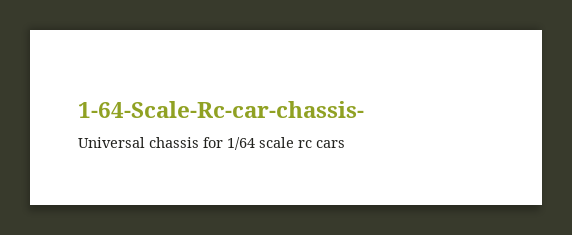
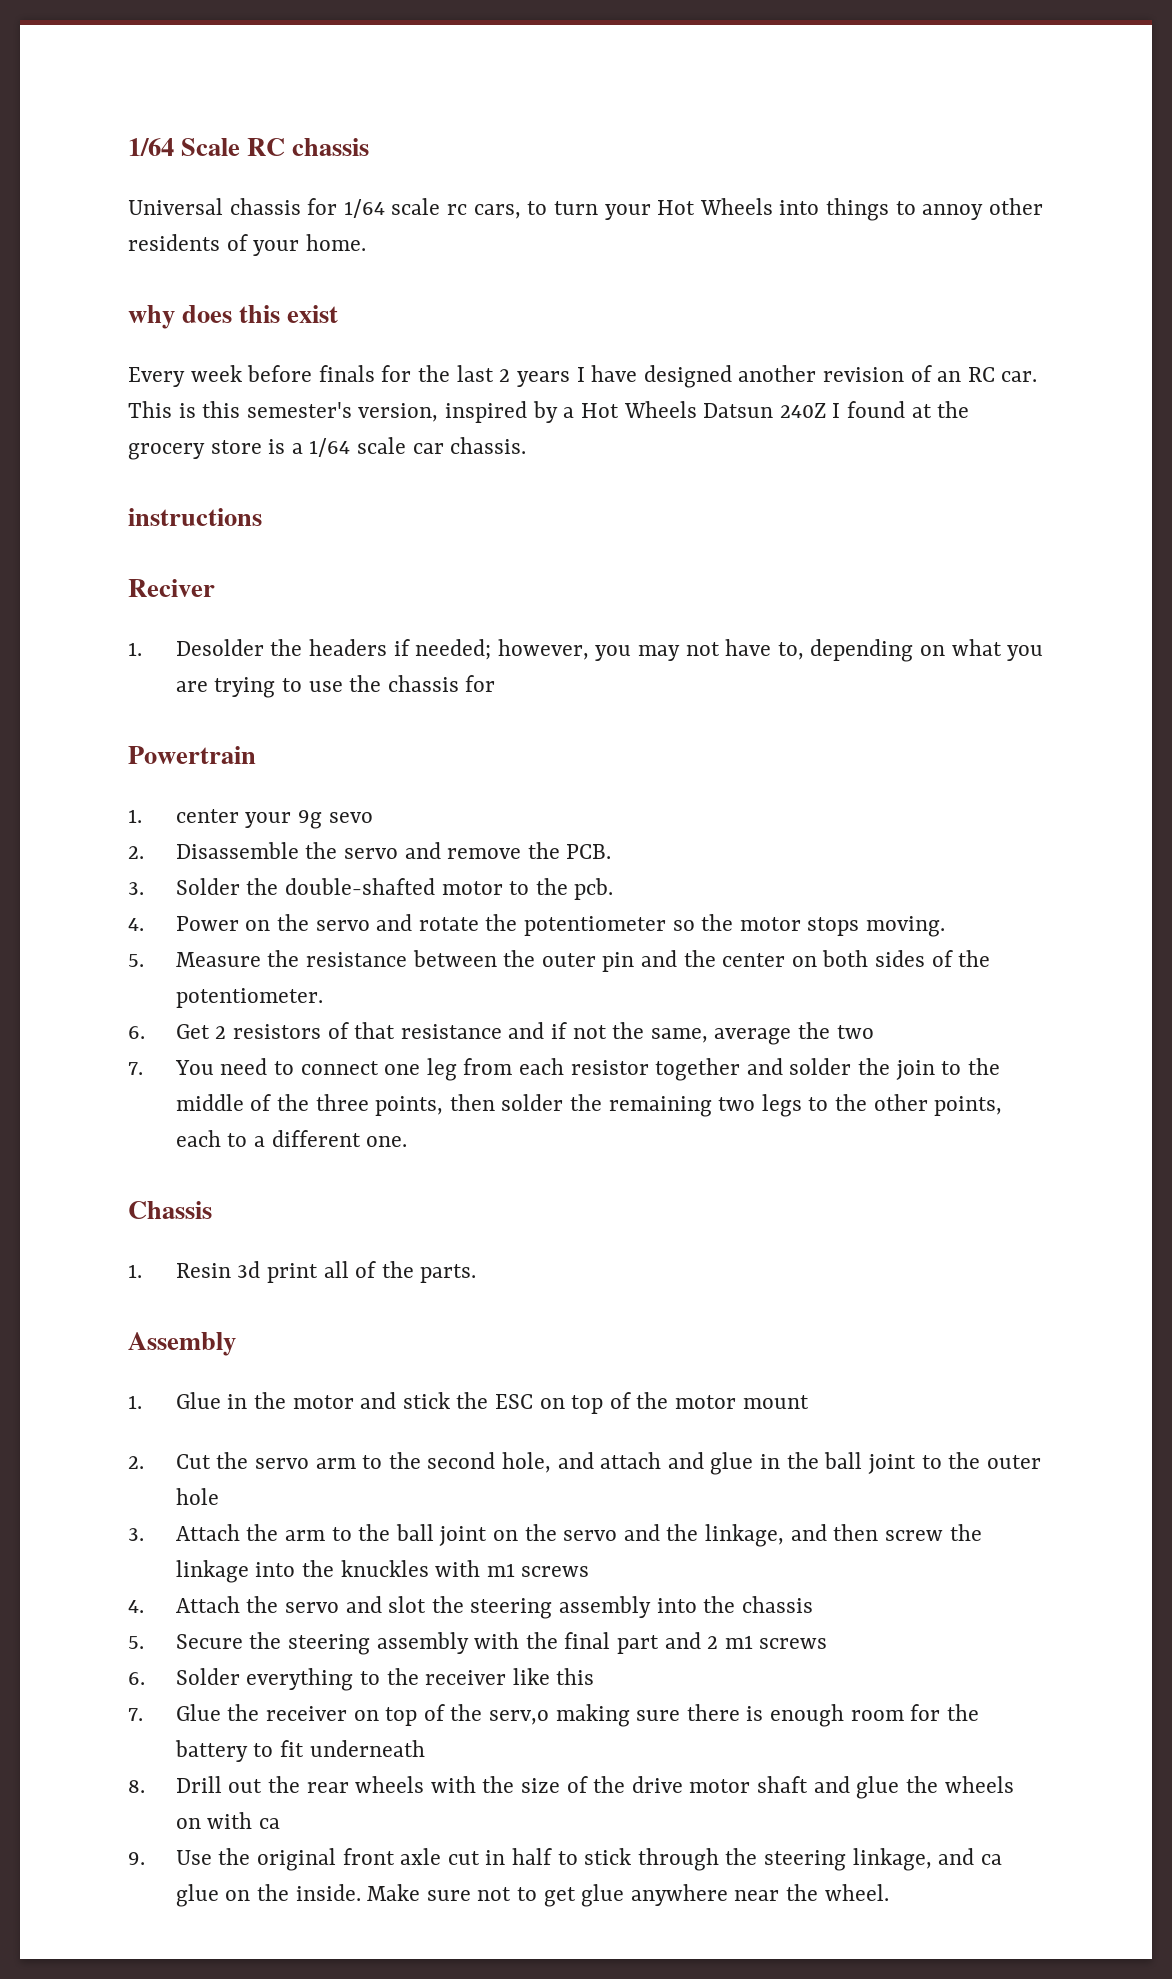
- 1-64-Scale-Rc-car-chassis-
+ 1/64 Scale RC chassis
- Universal chassis for 1/64 scale rc cars
+ Universal chassis for 1/64 scale rc cars, to turn your Hot Wheels into things to annoy other residents of your home.
+ why does this exist
+ Every week before finals for the last 2 years I have designed another revision of an RC car. This is this semester's version, inspired by a Hot Wheels Datsun 240Z I found at the grocery store is a 1/64 scale car chassis.
+ instructions
+ Reciver
+ 1. Desolder the headers if needed; however, you may not have to, depending on what you are trying to use the chassis for
+ Powertrain
+ 1. center your 9g sevo
+ 2. Disassemble the servo and remove the PCB.
+ 3. Solder the double-shafted motor to the pcb.
+ 4. Power on the servo and rotate the potentiometer so the motor stops moving.
+ 5. Measure the resistance between the outer pin and the center on both sides of the potentiometer.
+ 6. Get 2 resistors of that resistance and if not the same, average the two
+ 7. You need to connect one leg from each resistor together and solder the join to the middle of the three points, then solder the remaining two legs to the other points, each to a different one.
+ Chassis
+ 1. Resin 3d print all of the parts.
+ Assembly
+ 1. Glue in the motor and stick the ESC on top of the motor mount
+ 2. Cut the servo arm to the second hole, and attach and glue in the ball joint to the outer hole
+ 3. Attach the arm to the ball joint on the servo and the linkage, and then screw the linkage into the knuckles with m1 screws
+ 4. Attach the servo and slot the steering assembly into the chassis
+ 5. Secure the steering assembly with the final part and 2 m1 screws
+ 6. Solder everything to the receiver like this
+ 7. Glue the receiver on top of the serv,o making sure there is enough room for the battery to fit underneath
+ 8. Drill out the rear wheels with the size of the drive motor shaft and glue the wheels on with ca
+ 9. Use the original front axle cut in half to stick through the steering linkage, and ca glue on the inside. Make sure not to get glue anywhere near the wheel.

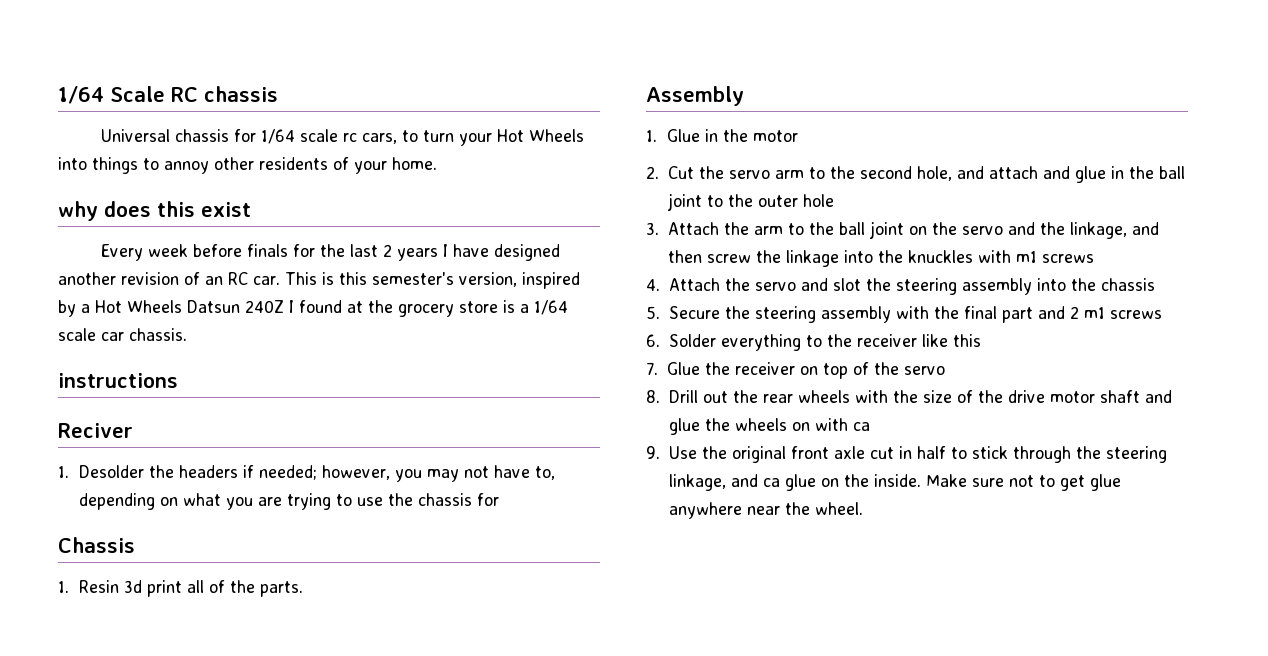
- Powertrain
- 1. center your 9g sevo
- 2. Disassemble the servo and remove the PCB.
- 3. Solder the double-shafted motor to the pcb.
- 4. Power on the servo and rotate the potentiometer so the motor stops moving.
- 5. Measure the resistance between the outer pin and the center on both sides of the potentiometer.
- 6. Get 2 resistors of that resistance and if not the same, average the two
- 7. You need to connect one leg from each resistor together and solder the join to the middle of the three points, then solder the remaining two legs to the other points, each to a different one.
- 1. Glue in the motor and stick the ESC on top of the motor mount
+ 1. Glue in the motor
- 7. Glue the receiver on top of the serv,o making sure there is enough room for the battery to fit underneath
+ 7. Glue the receiver on top of the servo

